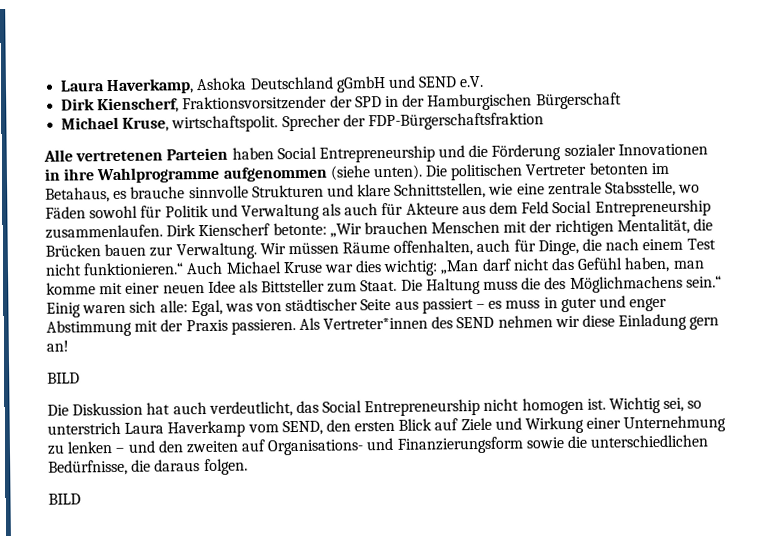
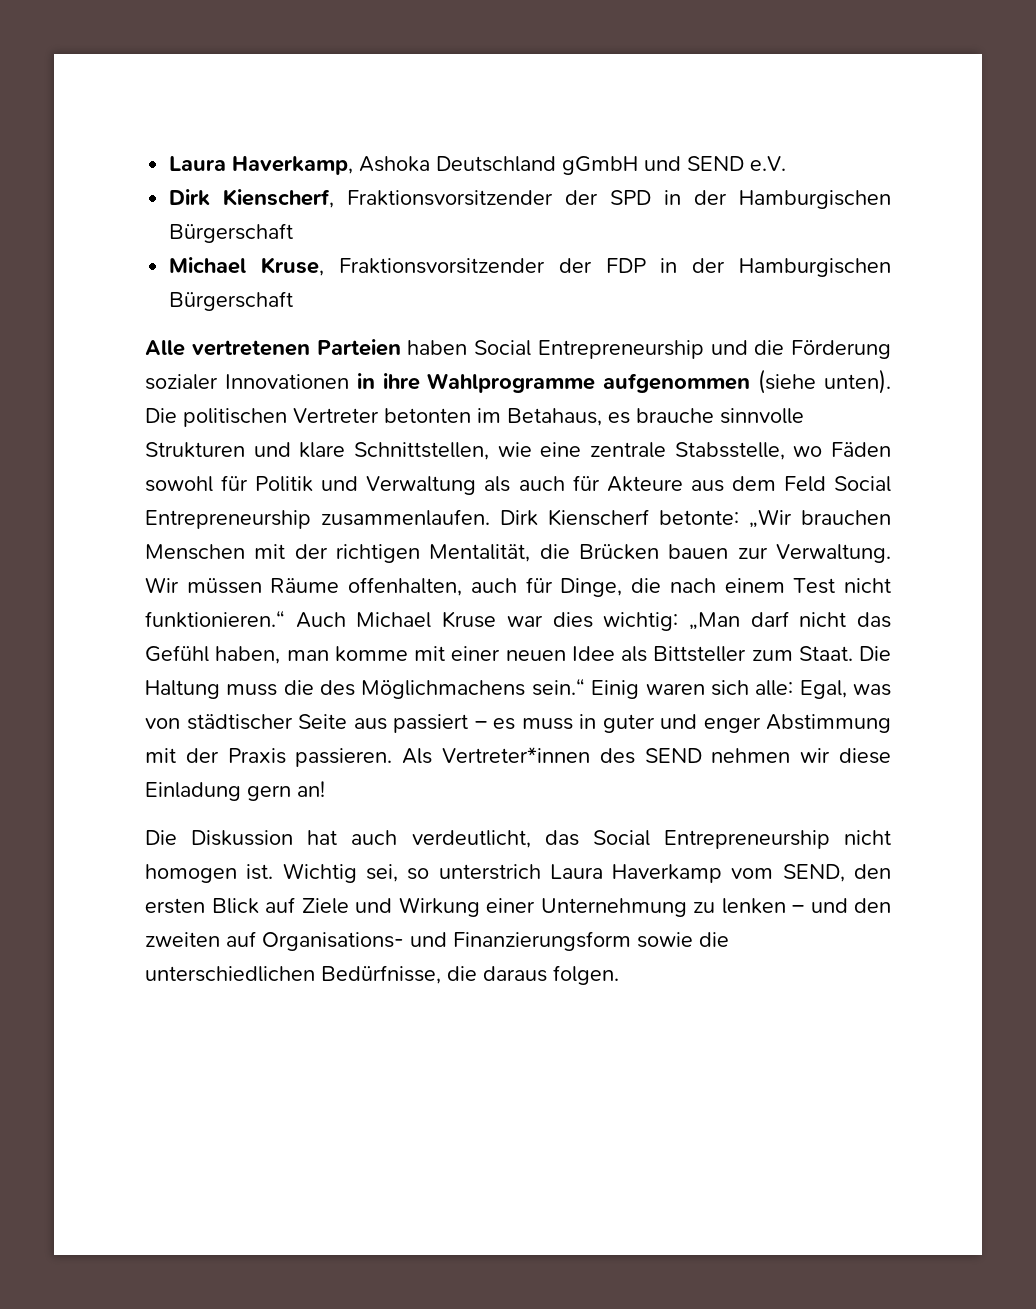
- Michael Kruse, wirtschaftspolit. Sprecher der FDP-Bürgerschaftsfraktion
+ Michael Kruse, Fraktionsvorsitzender der FDP in der Hamburgischen Bürgerschaft
  Als Vertreter*innen des SEND nehmen wir diese Einladung gern an!
- BILD
  Wichtig sei, so unterstrich Laura Haverkamp vom SEND, den ersten Blick auf Ziele und Wirkung einer Unternehmung zu lenken – und den zweiten auf Organisations- und Finanzierungsform sowie die unterschiedlichen Bedürfnisse, die daraus folgen.
- BILD

